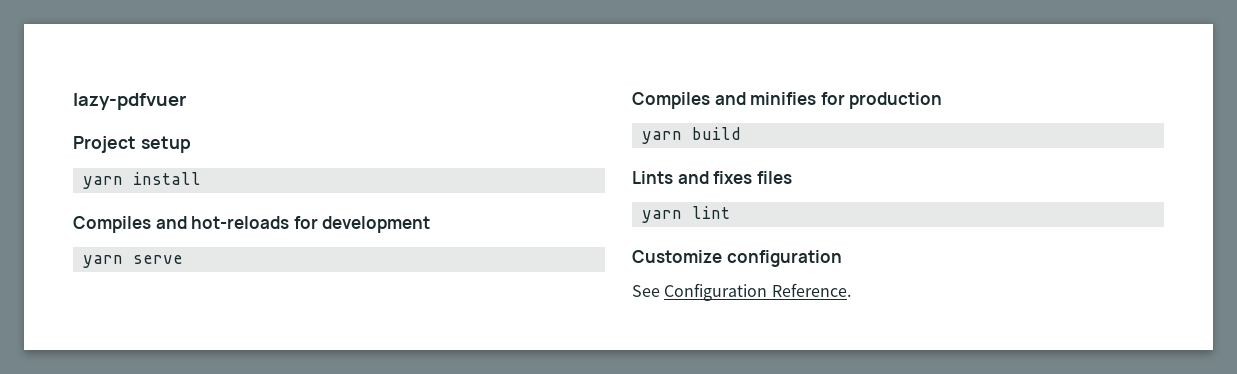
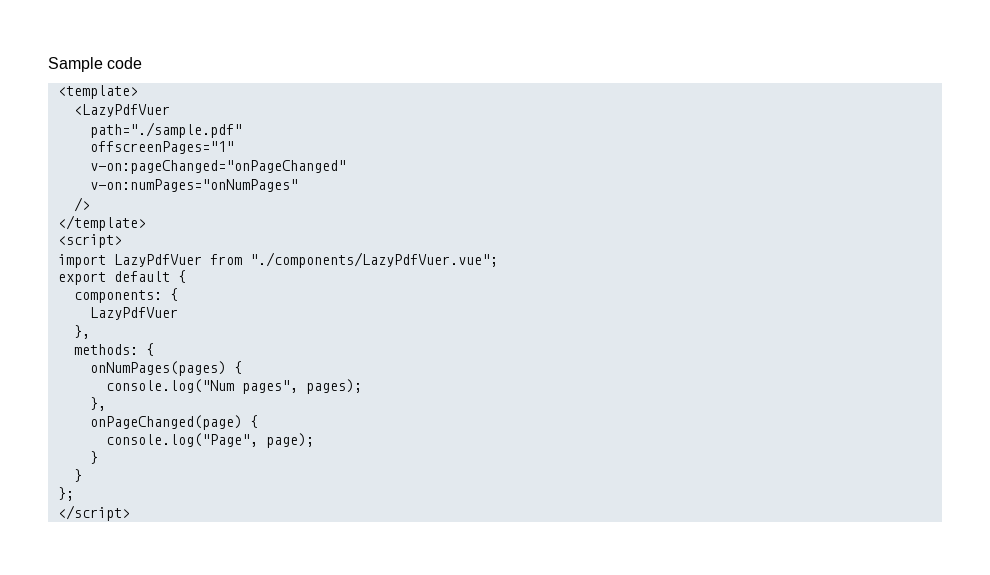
- lazy-pdfvuer
- Project setup
- yarn install
- Compiles and hot-reloads for development
- yarn serve
- Compiles and minifies for production
- yarn build
- Lints and fixes files
- yarn lint
- Customize configuration
- See Configuration Reference.
+ Sample code
+ <template>
+ <LazyPdfVuer
+ path="./sample.pdf"
+ offscreenPages="1"
+ v-on:pageChanged="onPageChanged"
+ v-on:numPages="onNumPages"
+ />
+ </template>
+ <script>
+ import LazyPdfVuer from "./components/LazyPdfVuer.vue";
+ export default {
+ components: {
+ LazyPdfVuer
+ },
+ methods: {
+ onNumPages(pages) {
+ console.log("Num pages", pages);
+ },
+ onPageChanged(page) {
+ console.log("Page", page);
+ }
+ }
+ };
+ </script>

